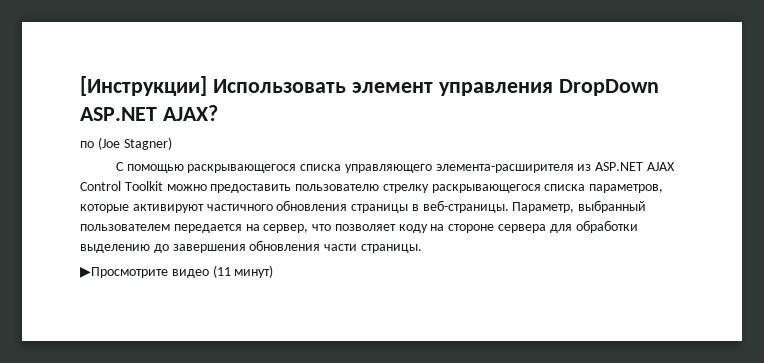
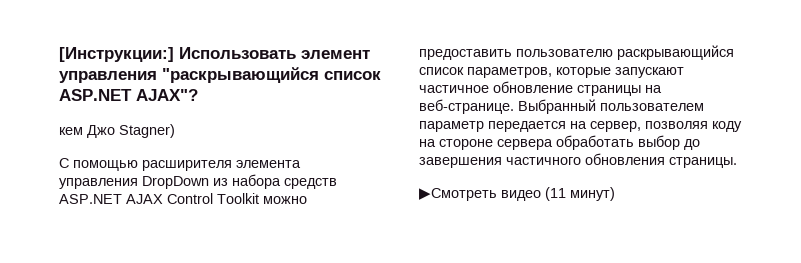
- [Инструкции] Использовать элемент управления DropDown ASP.NET AJAX?
- по (Joe Stagner)
- С помощью раскрывающегося списка управляющего элемента-расширителя из ASP.NET AJAX Control Toolkit можно предоставить пользователю стрелку раскрывающегося списка параметров, которые активируют частичного обновления страницы в веб-страницы. Параметр, выбранный пользователем передается на сервер, что позволяет коду на стороне сервера для обработки выделению до завершения обновления части страницы.
+ [Инструкции:] Использовать элемент управления "раскрывающийся список ASP.NET AJAX"?
+ кем Джо Stagner)
+ С помощью расширителя элемента управления DropDown из набора средств ASP.NET AJAX Control Toolkit можно предоставить пользователю раскрывающийся список параметров, которые запускают частичное обновление страницы на веб-странице. Выбранный пользователем параметр передается на сервер, позволяя коду на стороне сервера обработать выбор до завершения частичного обновления страницы.
- ▶Просмотрите видео (11 минут)
+ ▶Смотреть видео (11 минут)

